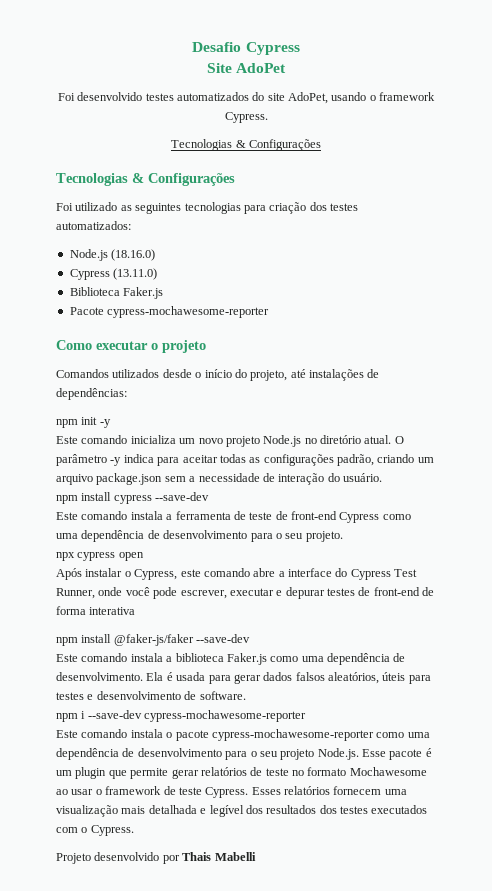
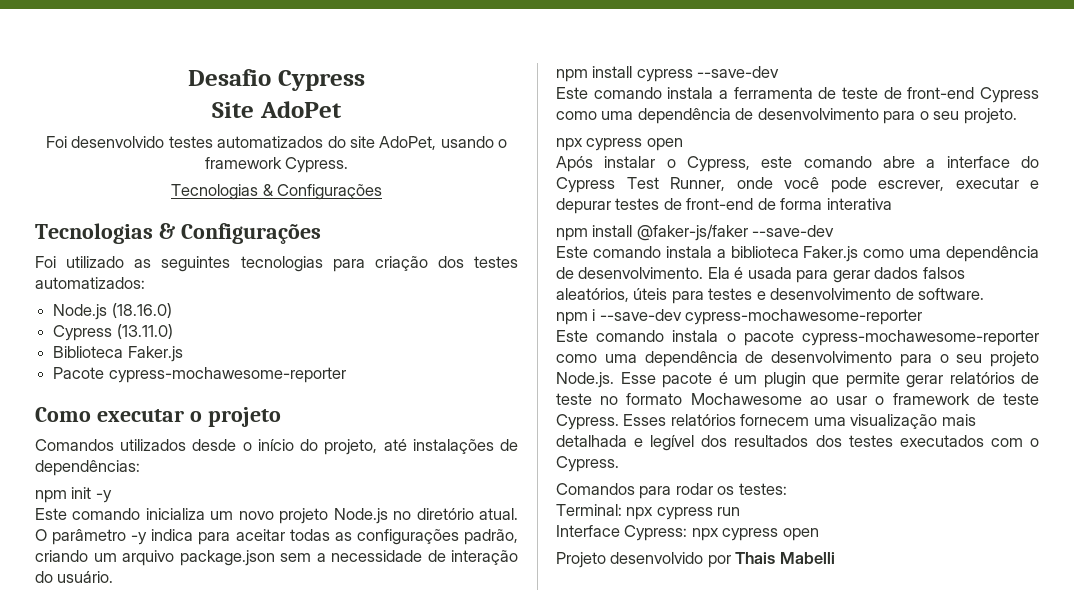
+ Comandos para rodar os testes:
+ Terminal: npx cypress run
+ Interface Cypress: npx cypress open

